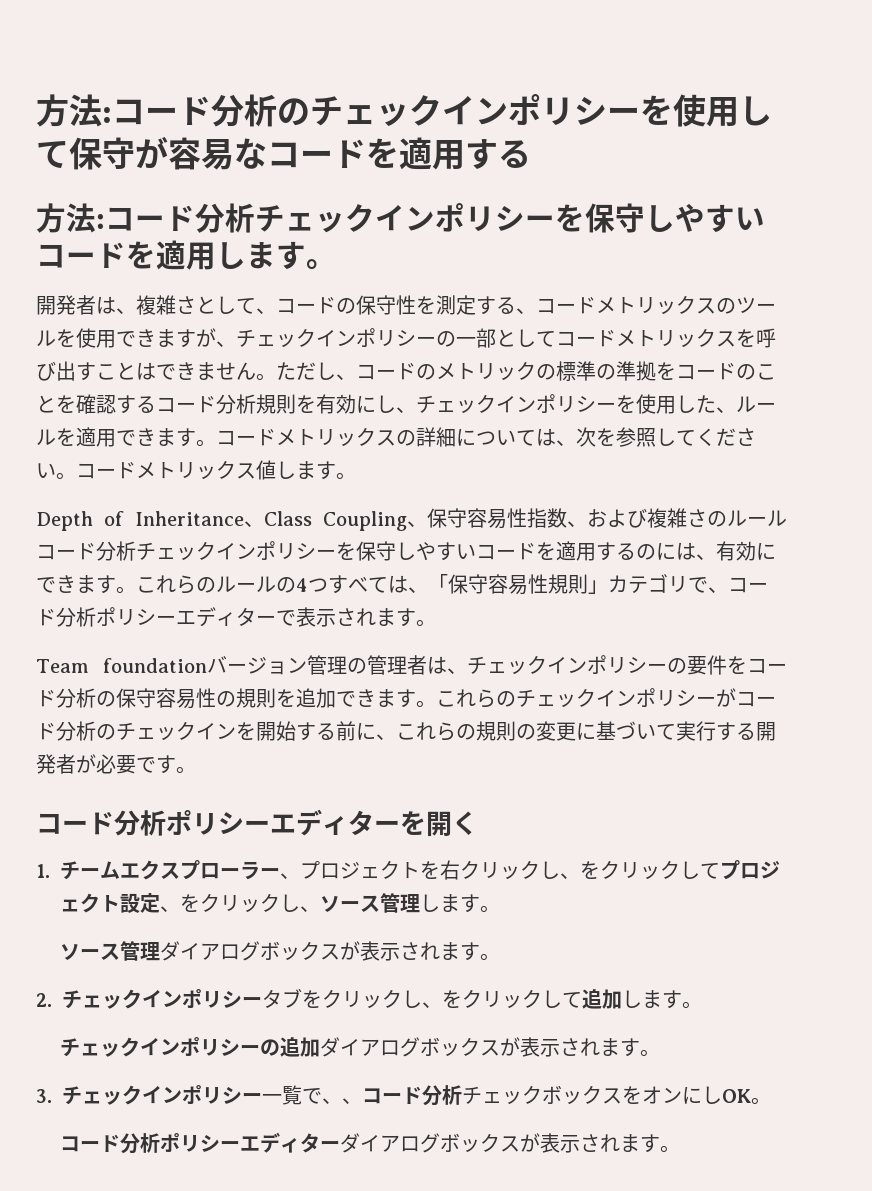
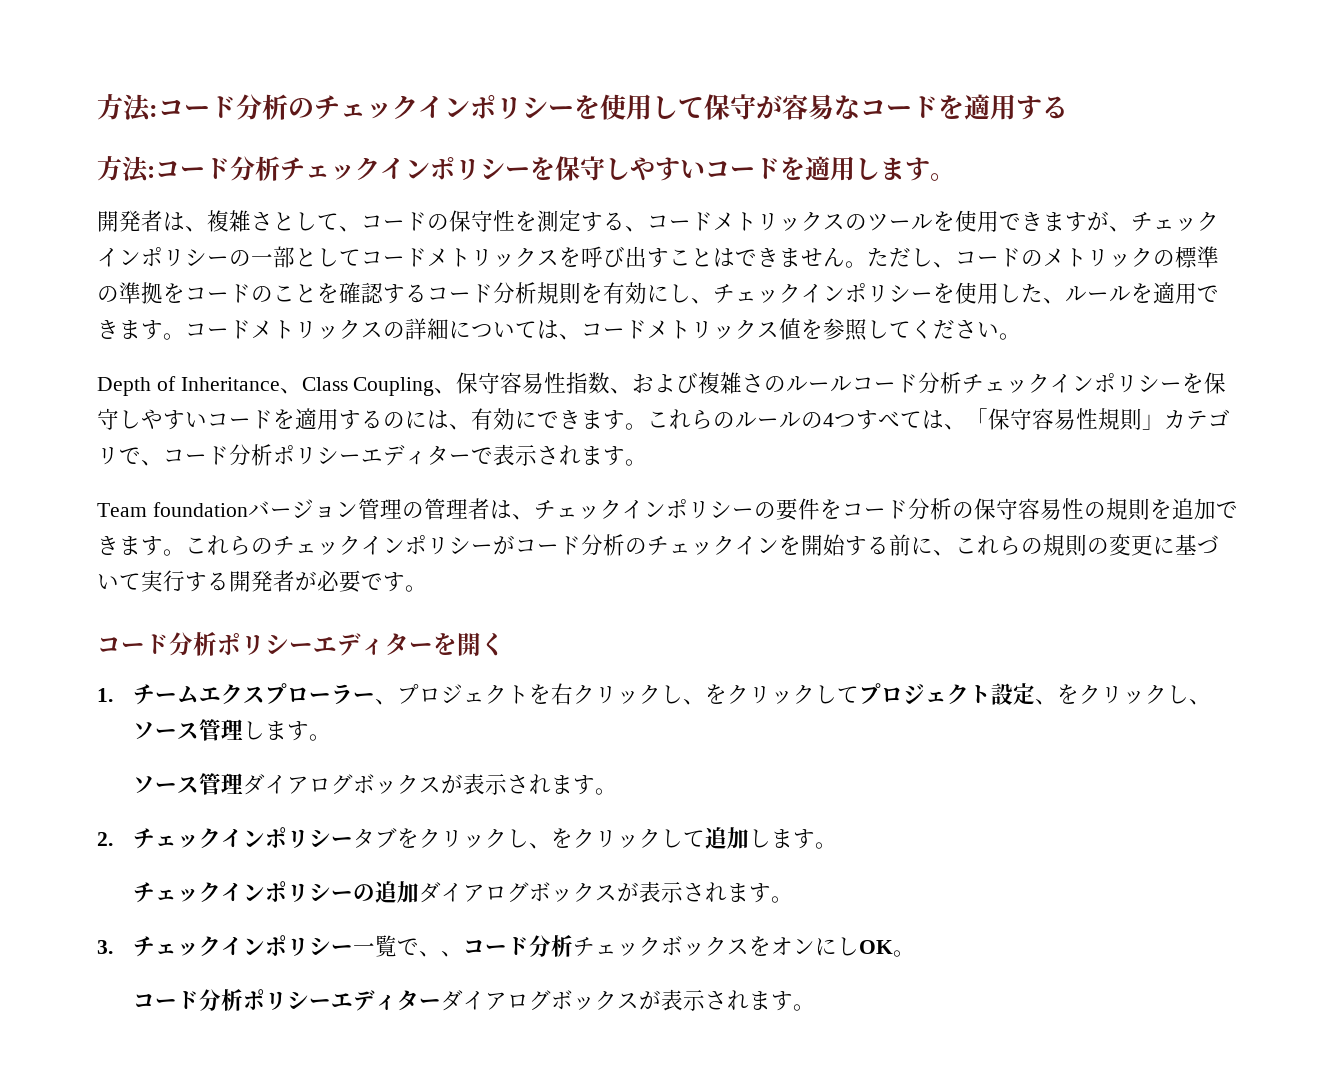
- コードメトリックスの詳細については、次を参照してください。コードメトリックス値します。
+ コードメトリックスの詳細については、コードメトリックス値を参照してください。

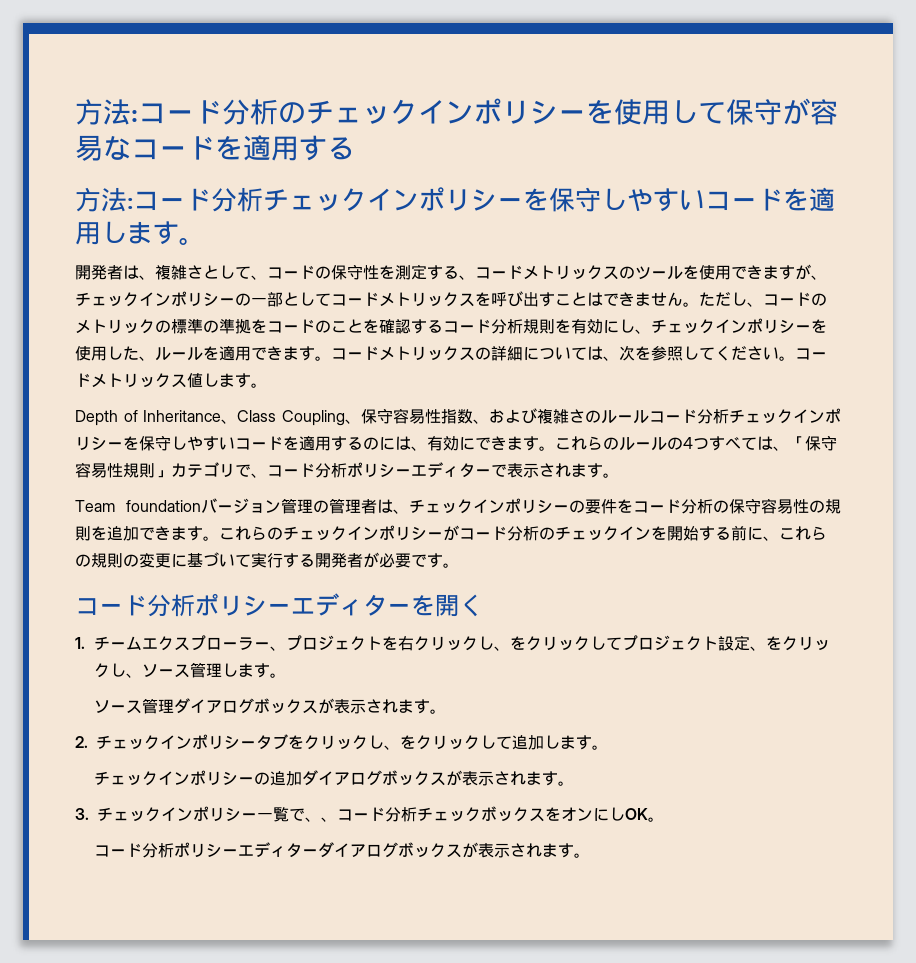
- コードメトリックスの詳細については、コードメトリックス値を参照してください。
+ コードメトリックスの詳細については、次を参照してください。コードメトリックス値します。

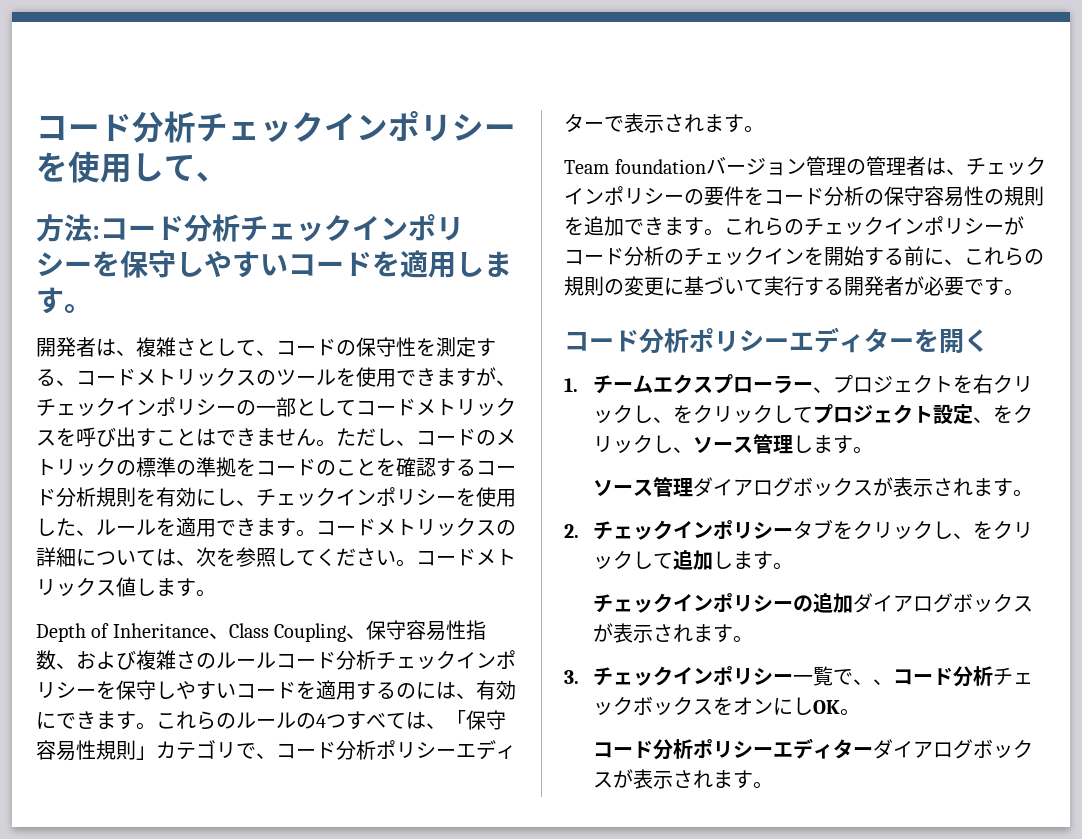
- 方法:コード分析のチェックインポリシーを使用して保守が容易なコードを適用する
+ コード分析チェックインポリシーを使用して、

